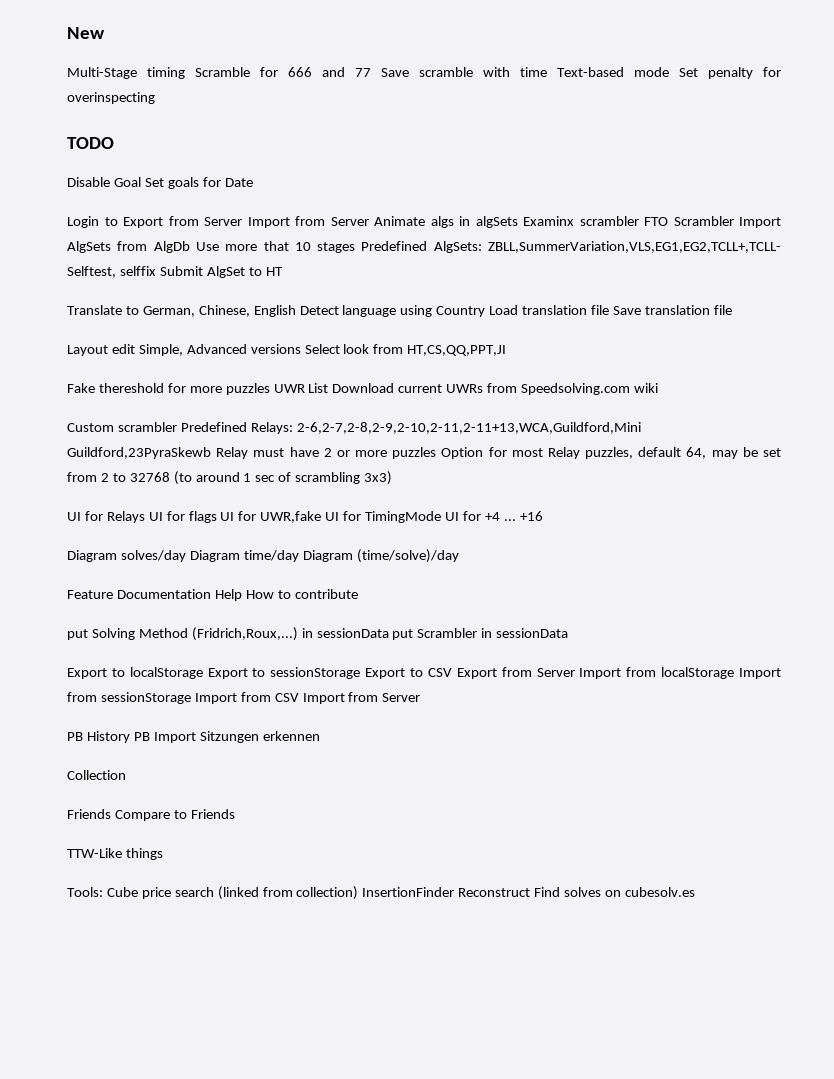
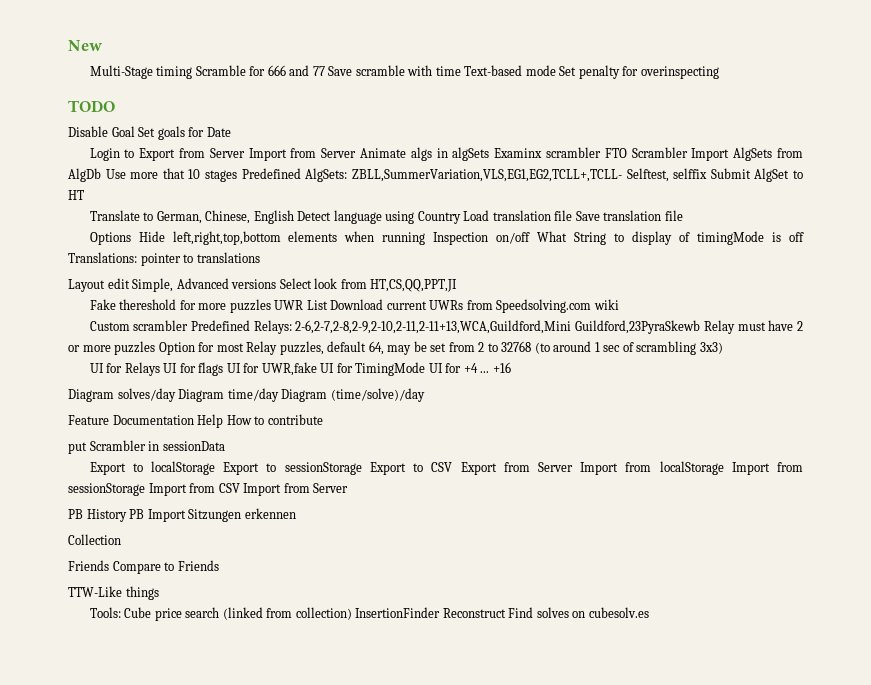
+ Options Hide left,right,top,bottom elements when running Inspection on/off What String to display of timingMode is off Translations: pointer to translations
- put Solving Method (Fridrich,Roux,...) in sessionData put Scrambler in sessionData
+ put Scrambler in sessionData

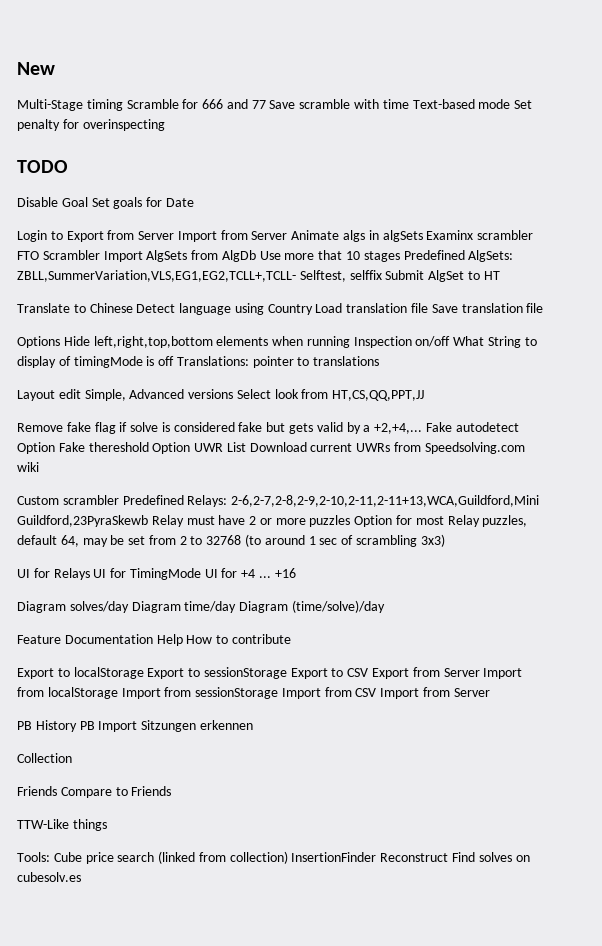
- Translate to German, Chinese, English Detect language using Country Load translation file Save translation file
+ Translate to Chinese Detect language using Country Load translation file Save translation file
- Layout edit Simple, Advanced versions Select look from HT,CS,QQ,PPT,JI
- Fake thereshold for more puzzles UWR List Download current UWRs from Speedsolving.com wiki
+ Layout edit Simple, Advanced versions Select look from HT,CS,QQ,PPT,JJ
+ Remove fake flag if solve is considered fake but gets valid by a +2,+4,... Fake autodetect Option Fake thereshold Option UWR List Download current UWRs from Speedsolving.com wiki
- UI for Relays UI for flags UI for UWR,fake UI for TimingMode UI for +4 ...
+ UI for Relays UI for TimingMode UI for +4 ...
- put Scrambler in sessionData

